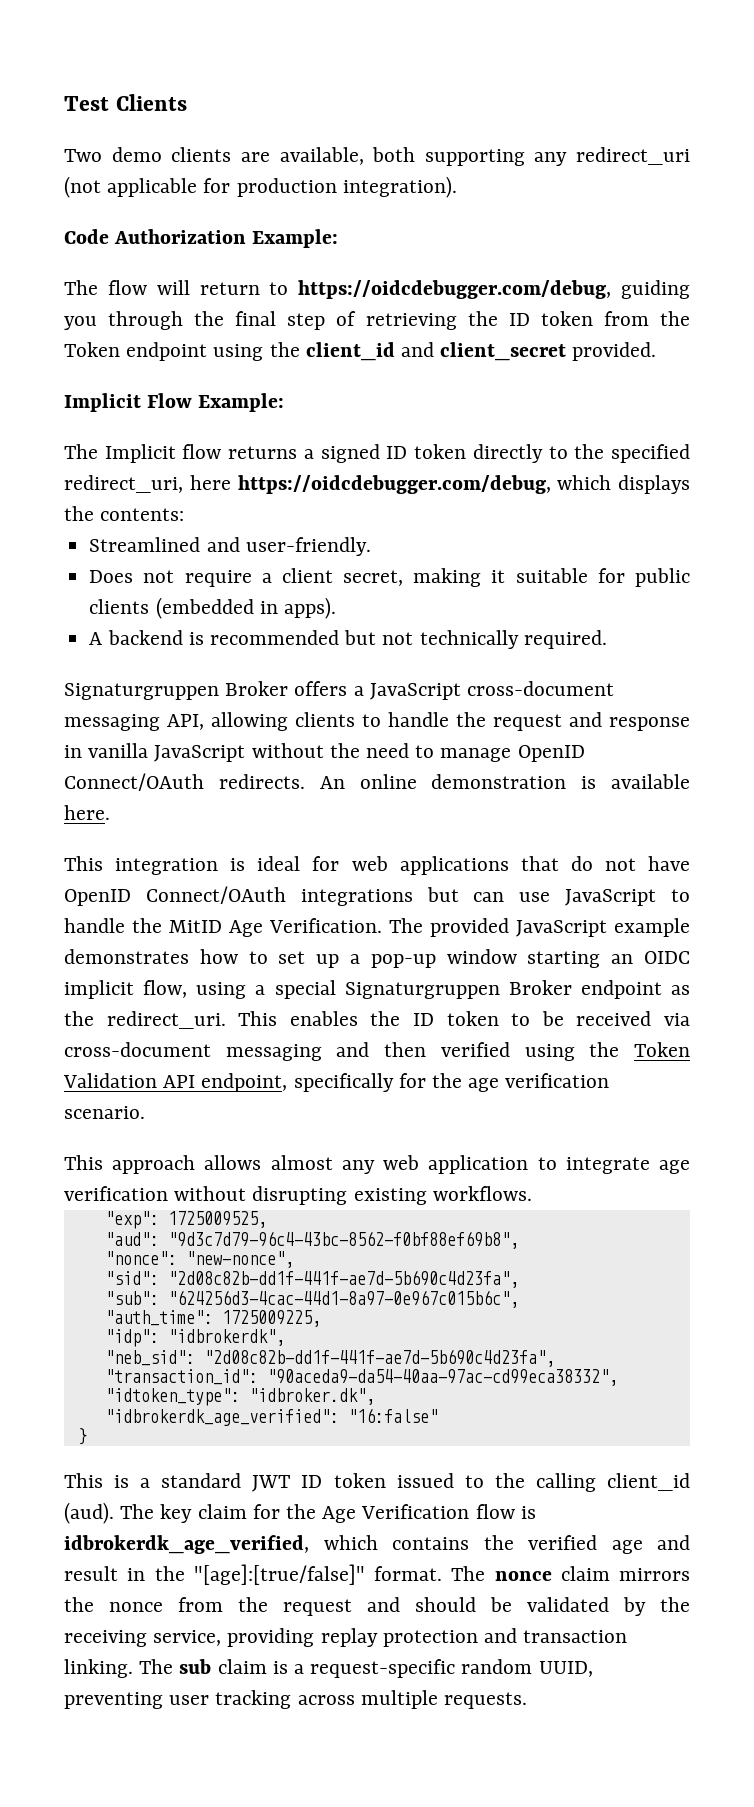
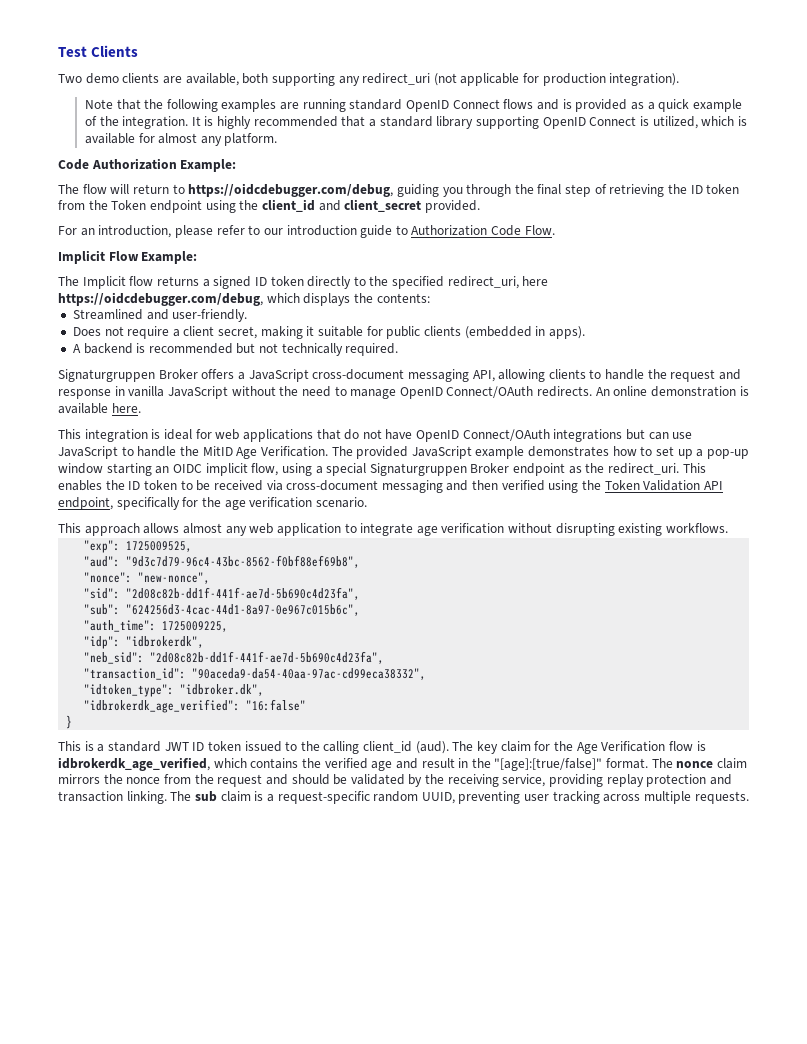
+ Note that the following examples are running standard OpenID Connect flows and is provided as a quick example of the integration. It is highly recommended that a standard library supporting OpenID Connect is utilized, which is available for almost any platform.
+ For an introduction, please refer to our introduction guide to Authorization Code Flow.

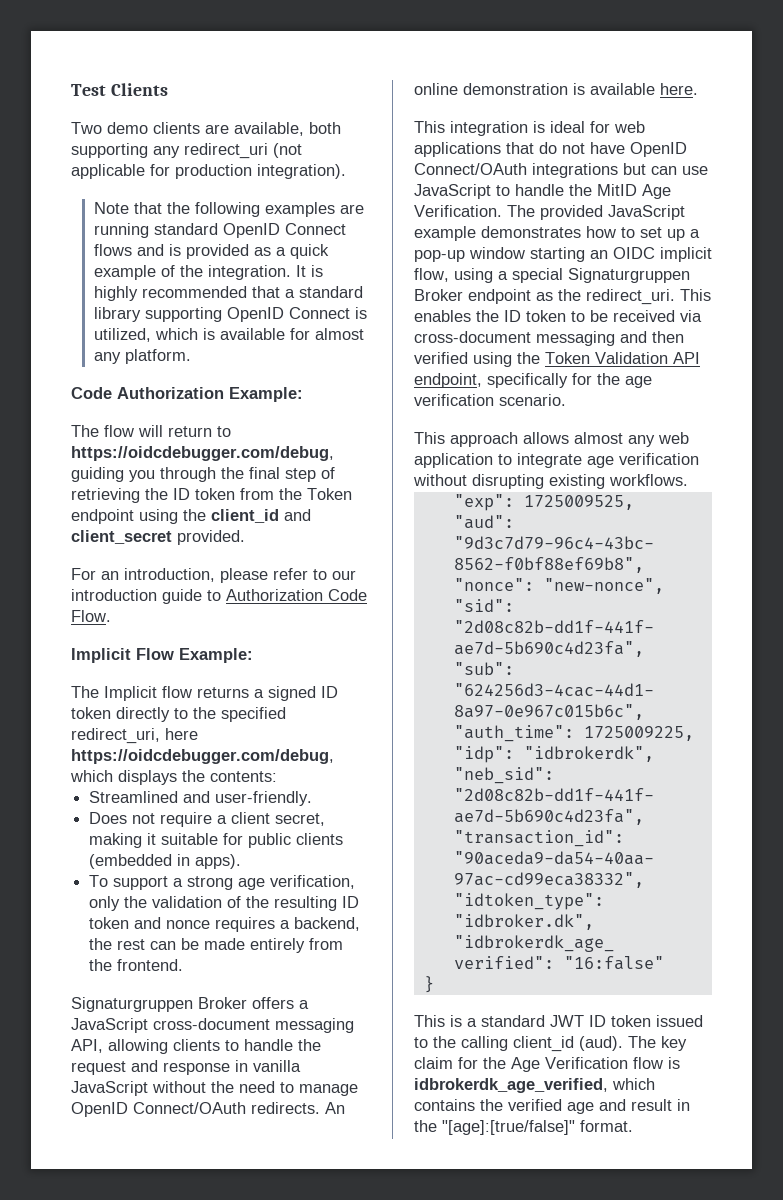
- A backend is recommended but not technically required.
+ To support a strong age verification, only the validation of the resulting ID token and nonce requires a backend, the rest can be made entirely from the frontend.
- The nonce claim mirrors the nonce from the request and should be validated by the receiving service, providing replay protection and transaction linking. The sub claim is a request-specific random UUID, preventing user tracking across multiple requests.

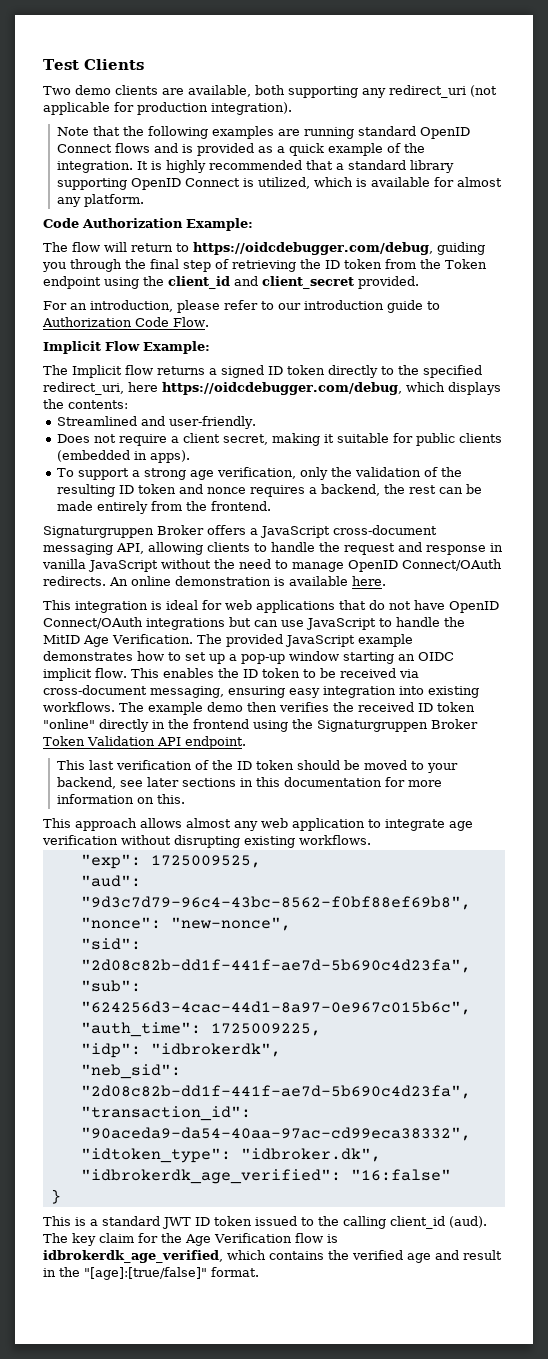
- The provided JavaScript example demonstrates how to set up a pop-up window starting an OIDC implicit flow, using a special Signaturgruppen Broker endpoint as the redirect_uri.
+ The provided JavaScript example demonstrates how to set up a pop-up window starting an OIDC implicit flow.
- This enables the ID token to be received via cross-document messaging and then verified using the Token Validation API endpoint, specifically for the age verification scenario.
+ This enables the ID token to be received via cross-document messaging, ensuring easy integration into existing workflows. The example demo then verifies the received ID token "online" directly in the frontend using the Signaturgruppen Broker Token Validation API endpoint.
+ This last verification of the ID token should be moved to your backend, see later sections in this documentation for more information on this.

